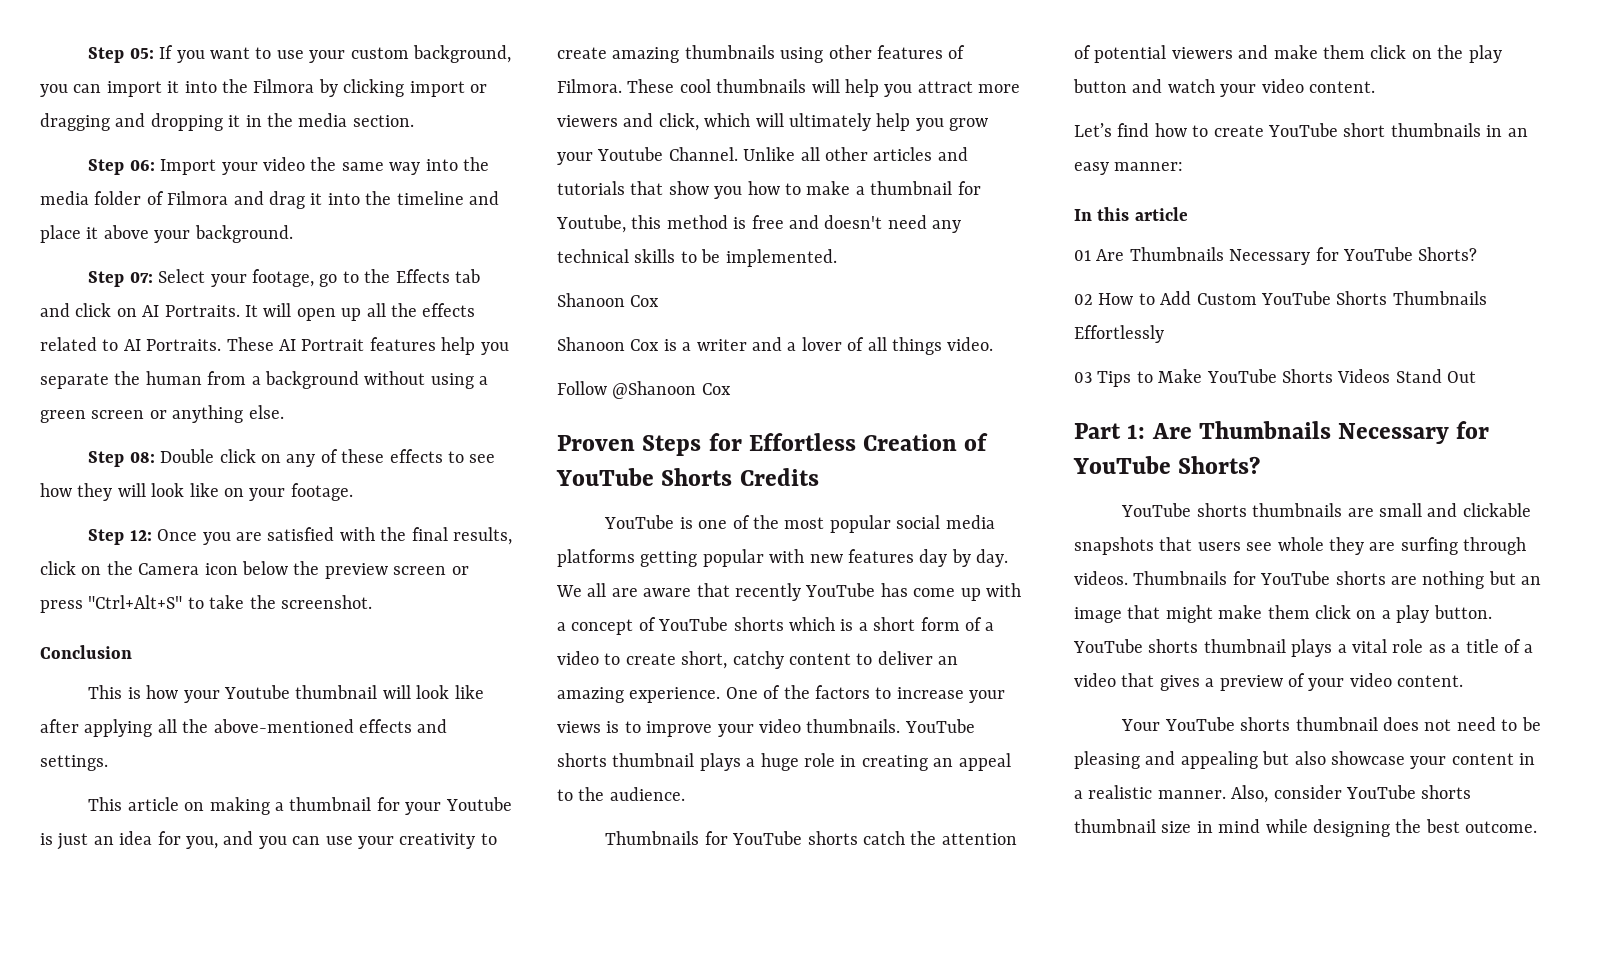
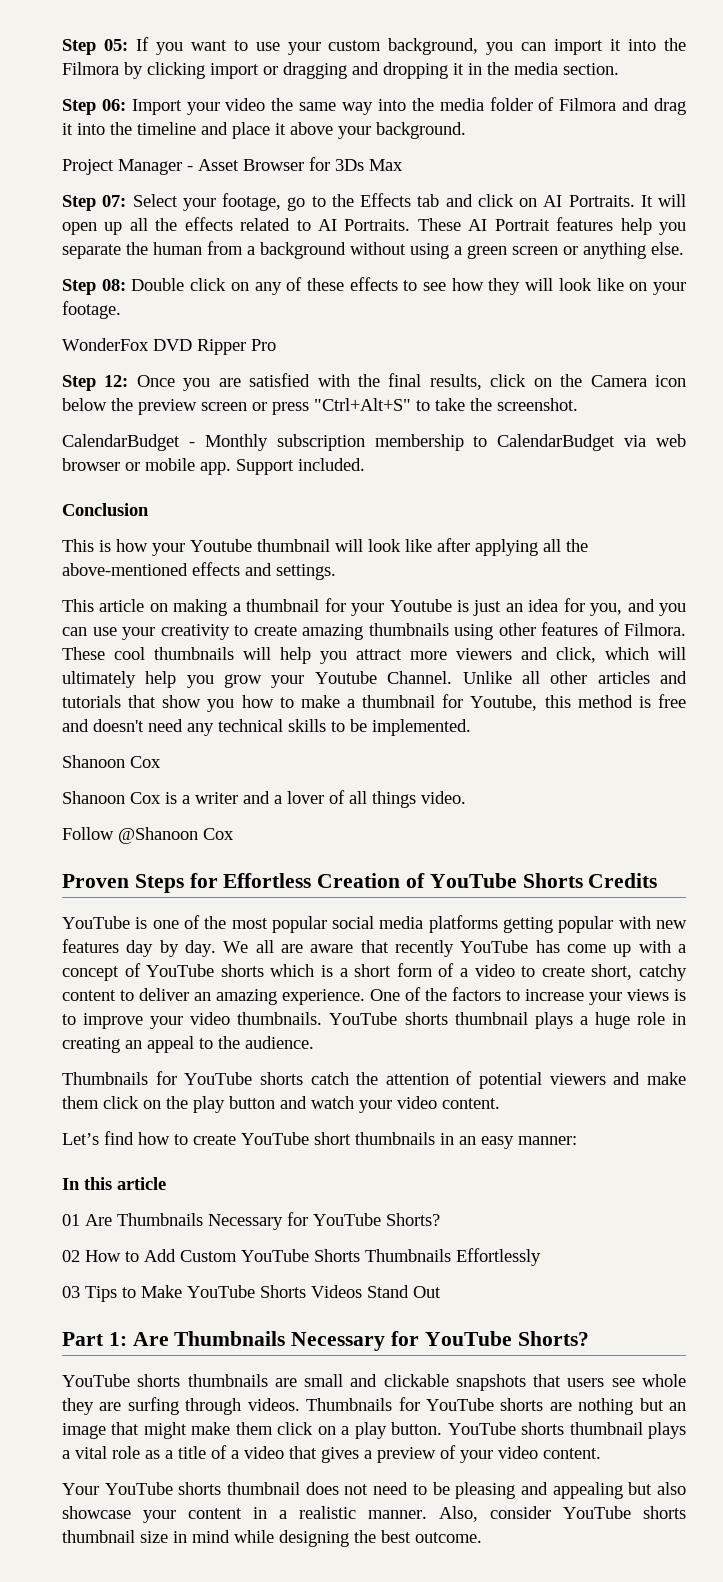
+ Project Manager - Asset Browser for 3Ds Max
+ WonderFox DVD Ripper Pro
+ CalendarBudget - Monthly subscription membership to CalendarBudget via web browser or mobile app. Support included.

